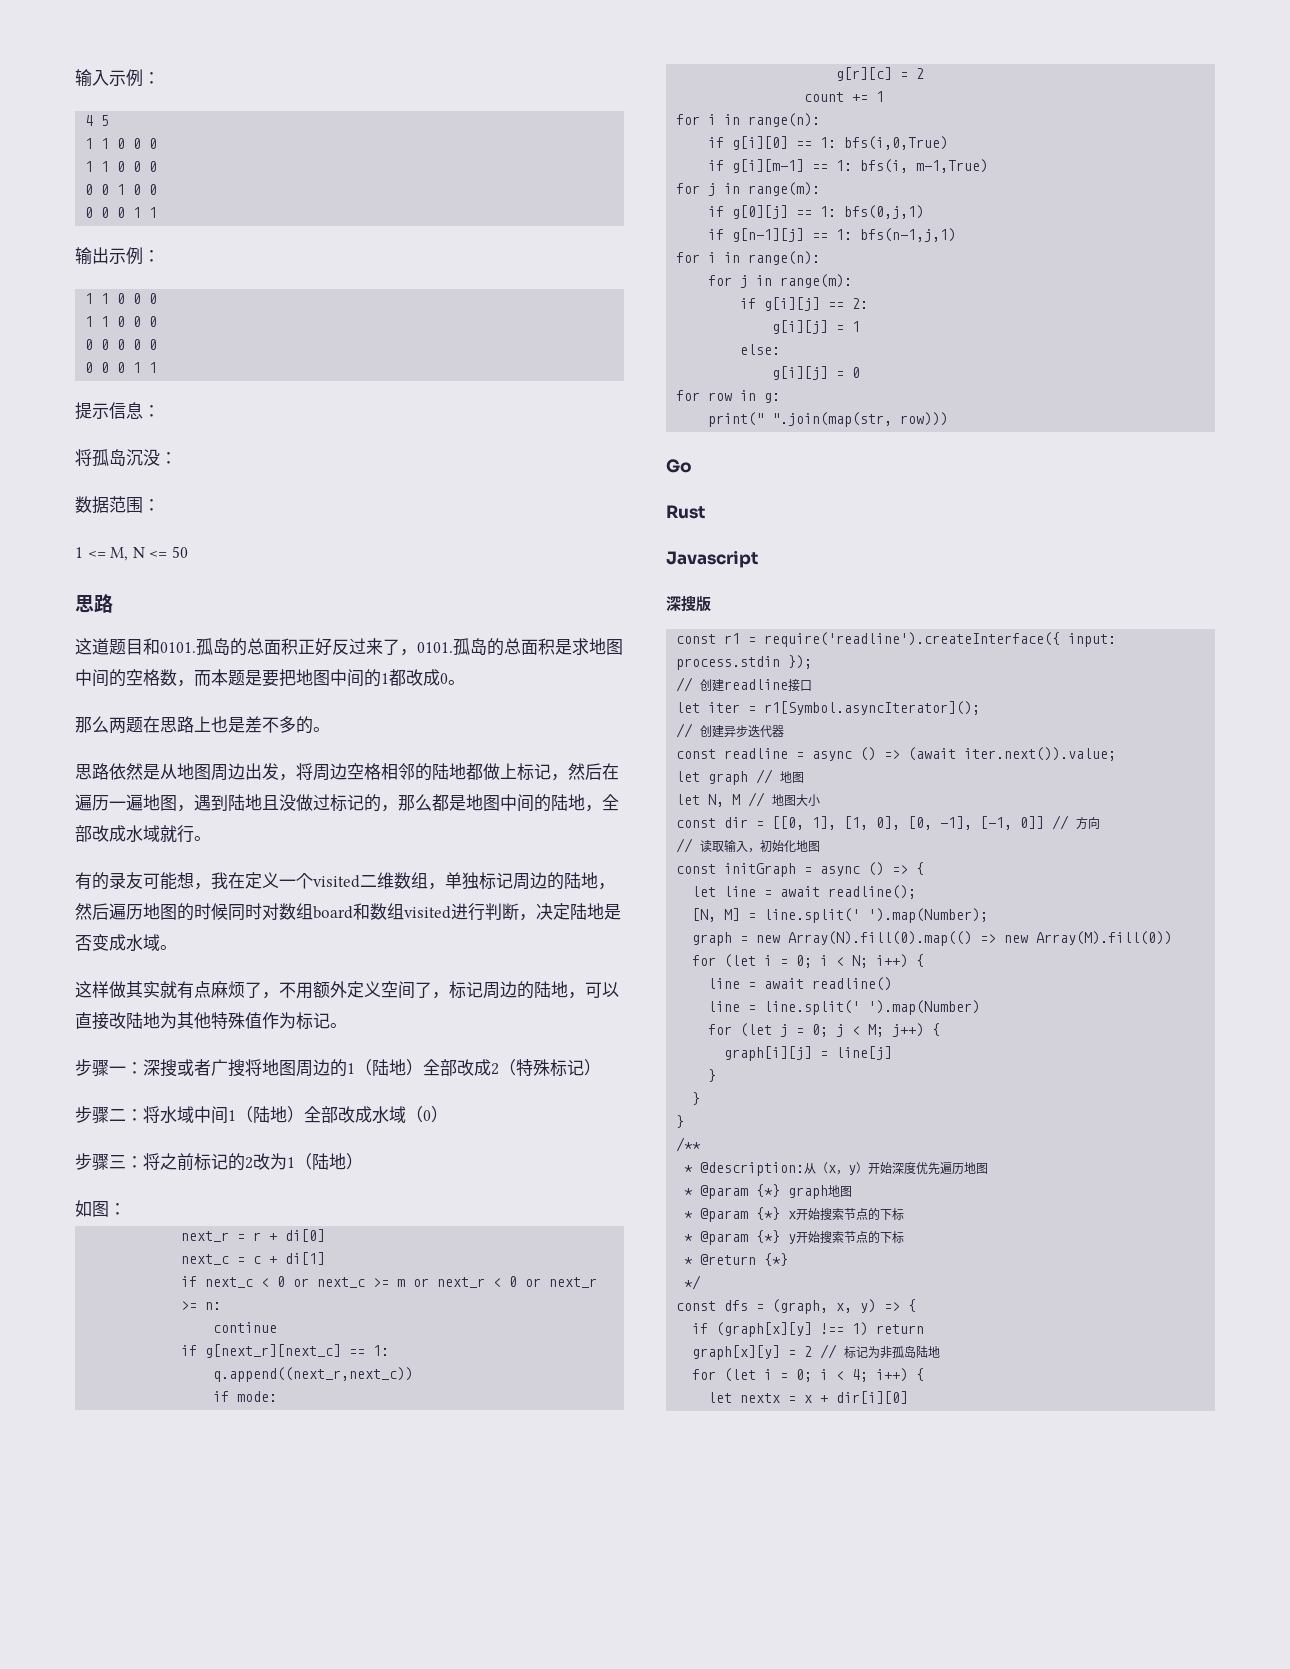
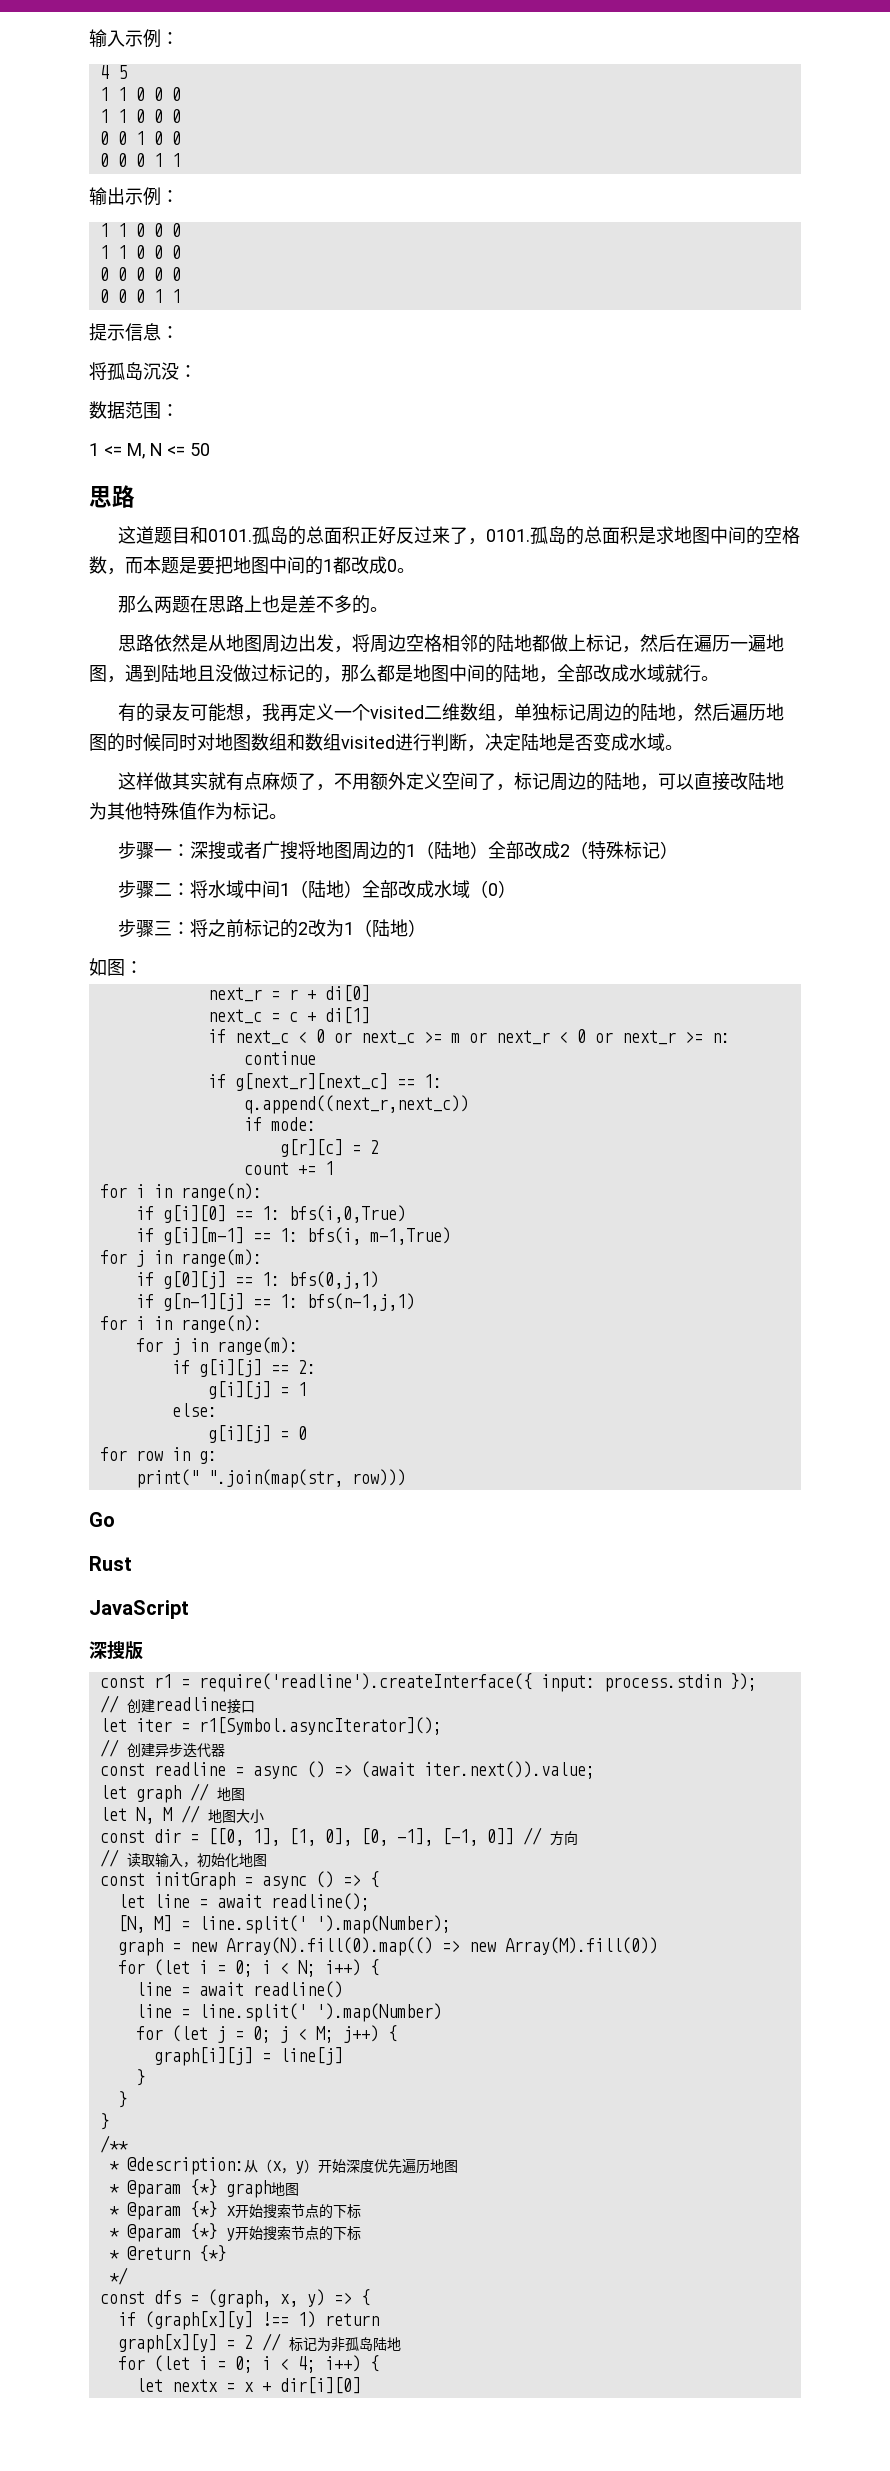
- 有的录友可能想，我在定义一个visited二维数组，单独标记周边的陆地，然后遍历地图的时候同时对数组board和数组visited进行判断，决定陆地是否变成水域。
+ 有的录友可能想，我再定义一个visited二维数组，单独标记周边的陆地，然后遍历地图的时候同时对地图数组和数组visited进行判断，决定陆地是否变成水域。
- Javascript
+ JavaScript

